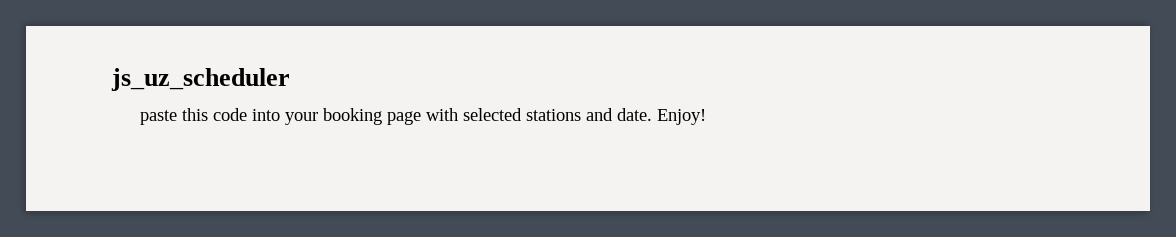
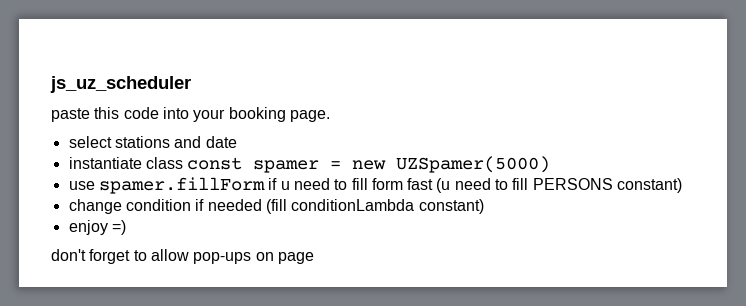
- paste this code into your booking page with selected stations and date. Enjoy!
+ paste this code into your booking page.
+ select stations and date
+ instantiate class const spamer = new UZSpamer(5000)
+ use spamer.fillForm if u need to fill form fast (u need to fill PERSONS constant)
+ change condition if needed (fill conditionLambda constant)
+ enjoy =)
+ don't forget to allow pop-ups on page

